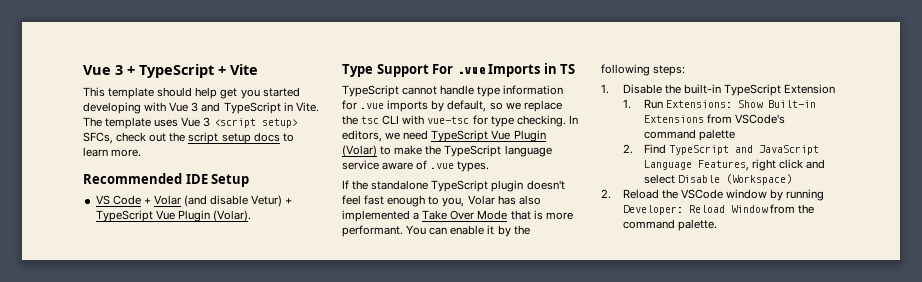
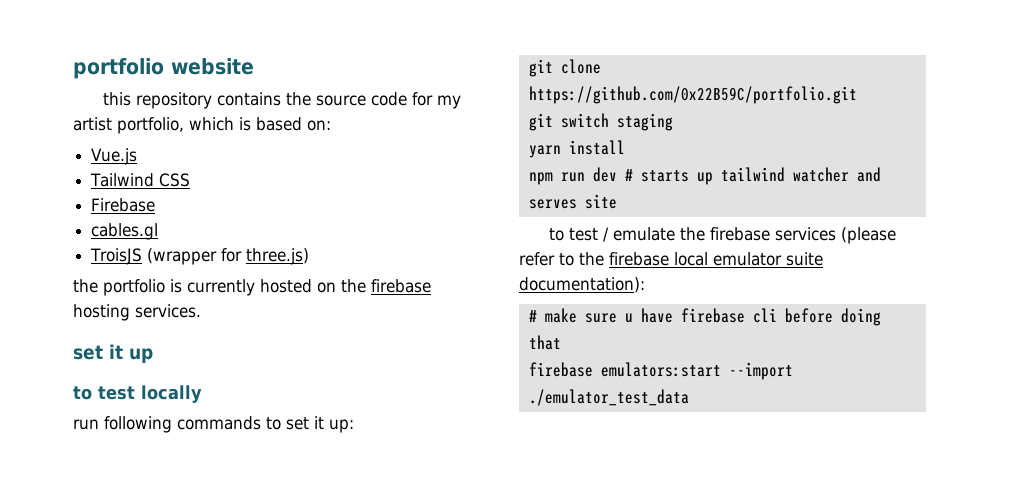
- Vue 3 + TypeScript + Vite
- This template should help get you started developing with Vue 3 and TypeScript in Vite. The template uses Vue 3 <script setup> SFCs, check out the script setup docs to learn more.
- Recommended IDE Setup
- VS Code + Volar (and disable Vetur) + TypeScript Vue Plugin (Volar).
- Type Support For .vue Imports in TS
- TypeScript cannot handle type information for .vue imports by default, so we replace the tsc CLI with vue-tsc for type checking. In editors, we need TypeScript Vue Plugin (Volar) to make the TypeScript language service aware of .vue types.
- If the standalone TypeScript plugin doesn't feel fast enough to you, Volar has also implemented a Take Over Mode that is more performant. You can enable it by the following steps:
- 1. Disable the built-in TypeScript Extension
- 1. Run Extensions: Show Built-in Extensions from VSCode's command palette
- 2. Find TypeScript and JavaScript Language Features, right click and select Disable (Workspace)
- 2. Reload the VSCode window by running Developer: Reload Window from the command palette.
+ portfolio website
+ this repository contains the source code for my artist portfolio, which is based on:
+ Vue.js
+ Tailwind CSS
+ Firebase
+ cables.gl
+ TroisJS (wrapper for three.js)
+ the portfolio is currently hosted on the firebase hosting services.
+ set it up
+ to test locally
+ run following commands to set it up:
+ git clone https://github.com/0x22B59C/portfolio.git
+ git switch staging
+ yarn install
+ npm run dev # starts up tailwind watcher and serves site
+ to test / emulate the firebase services (please refer to the firebase local emulator suite documentation):
+ # make sure u have firebase cli before doing that
+ firebase emulators:start --import ./emulator_test_data

